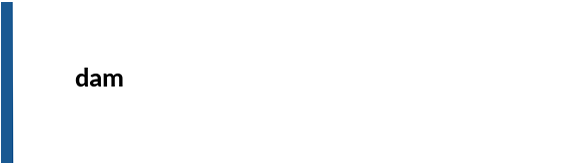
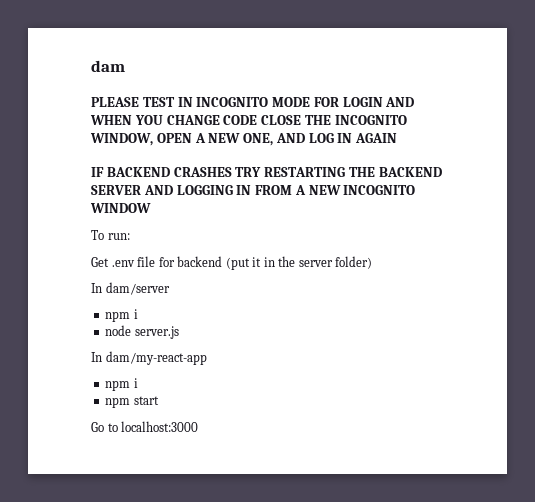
+ PLEASE TEST IN INCOGNITO MODE FOR LOGIN AND WHEN YOU CHANGE CODE CLOSE THE INCOGNITO WINDOW, OPEN A NEW ONE, AND LOG IN AGAIN
+ IF BACKEND CRASHES TRY RESTARTING THE BACKEND SERVER AND LOGGING IN FROM A NEW INCOGNITO WINDOW
+ To run:
+ Get .env file for backend (put it in the server folder)
+ In dam/server
+ npm i
+ node server.js
+ In dam/my-react-app
+ npm i
+ npm start
+ Go to localhost:3000

